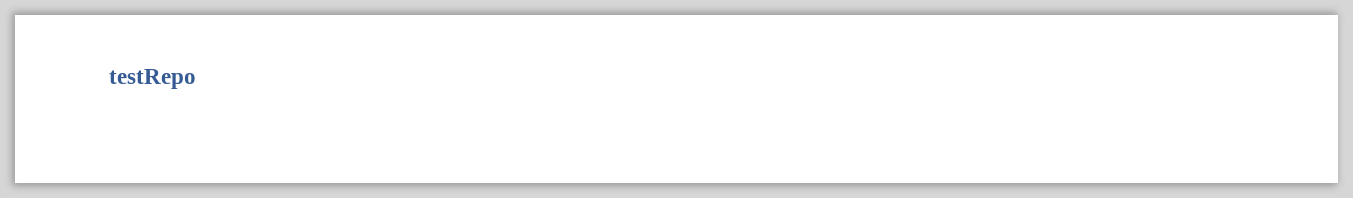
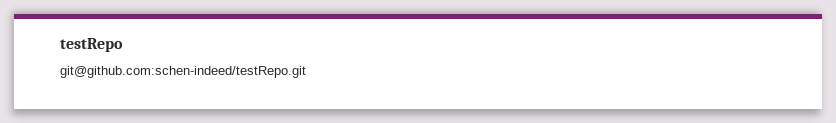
+ git@github.com:schen-indeed/testRepo.git

